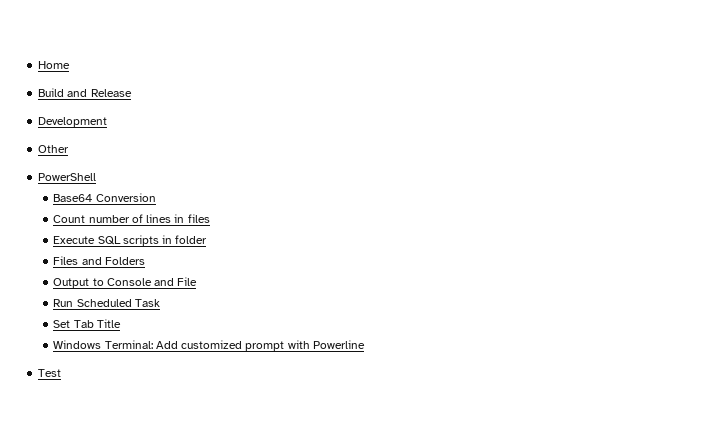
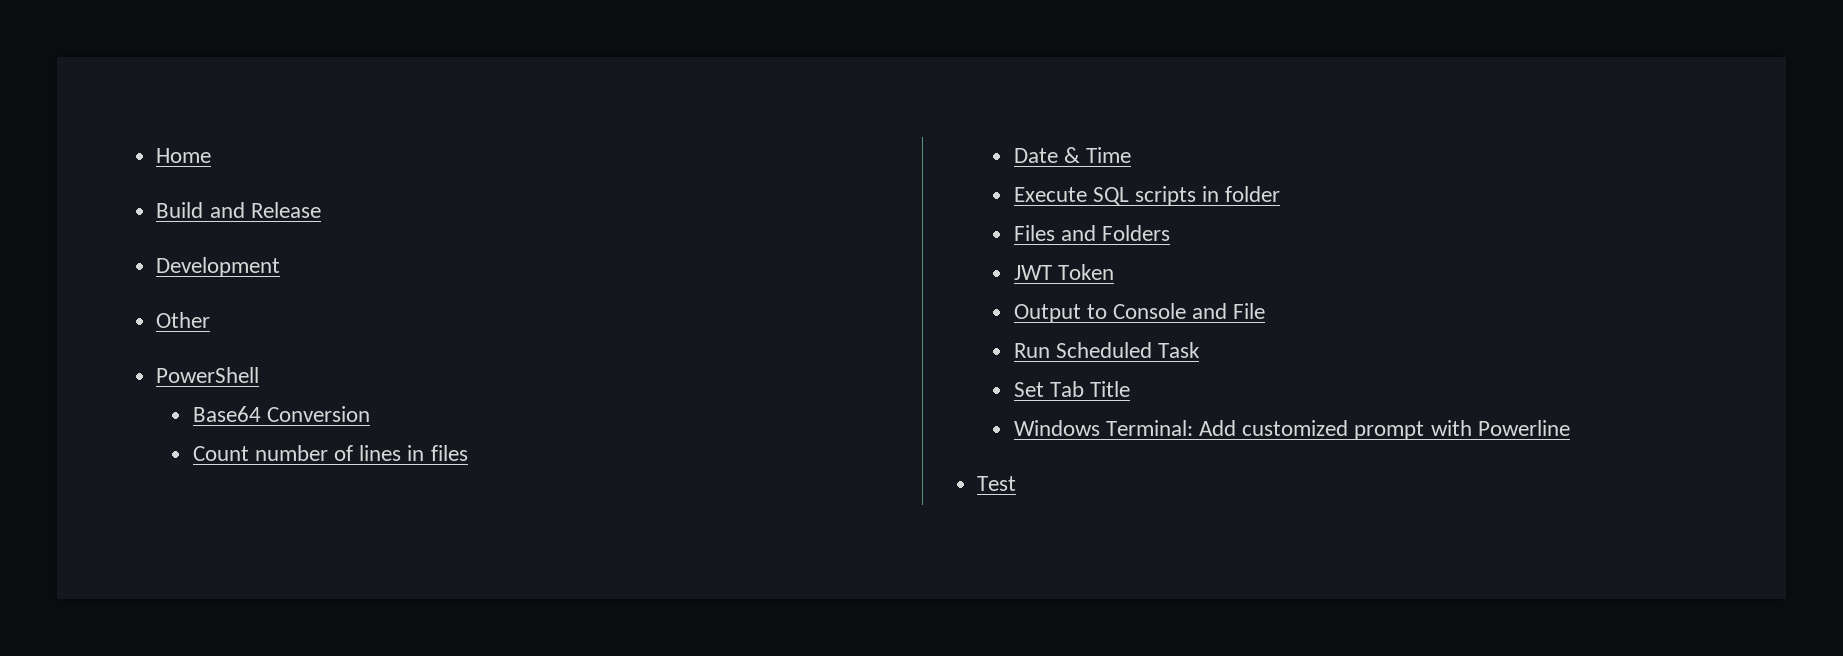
+ Date & Time
+ JWT Token

